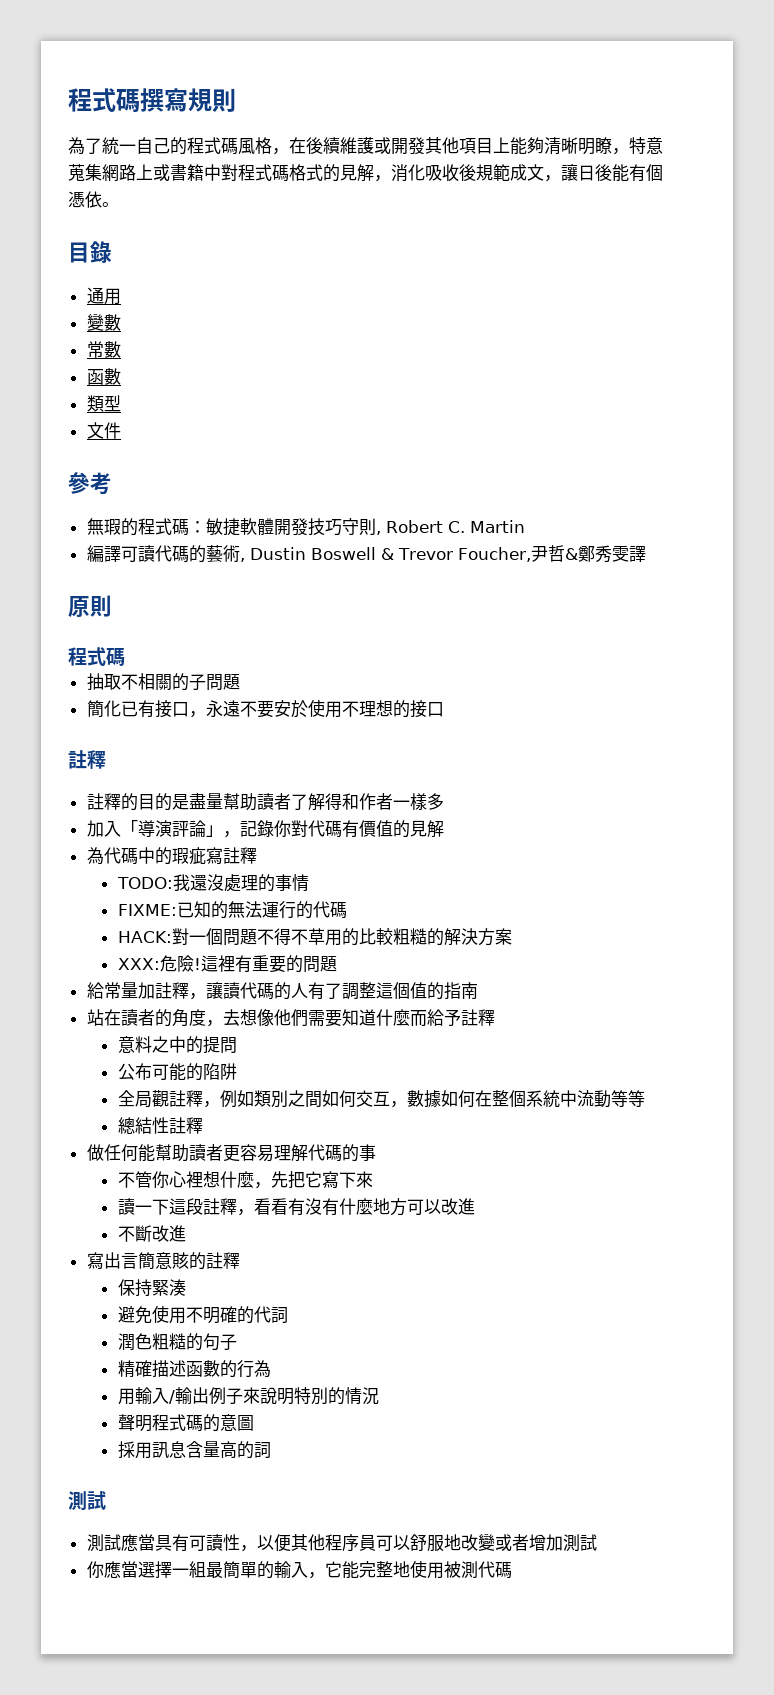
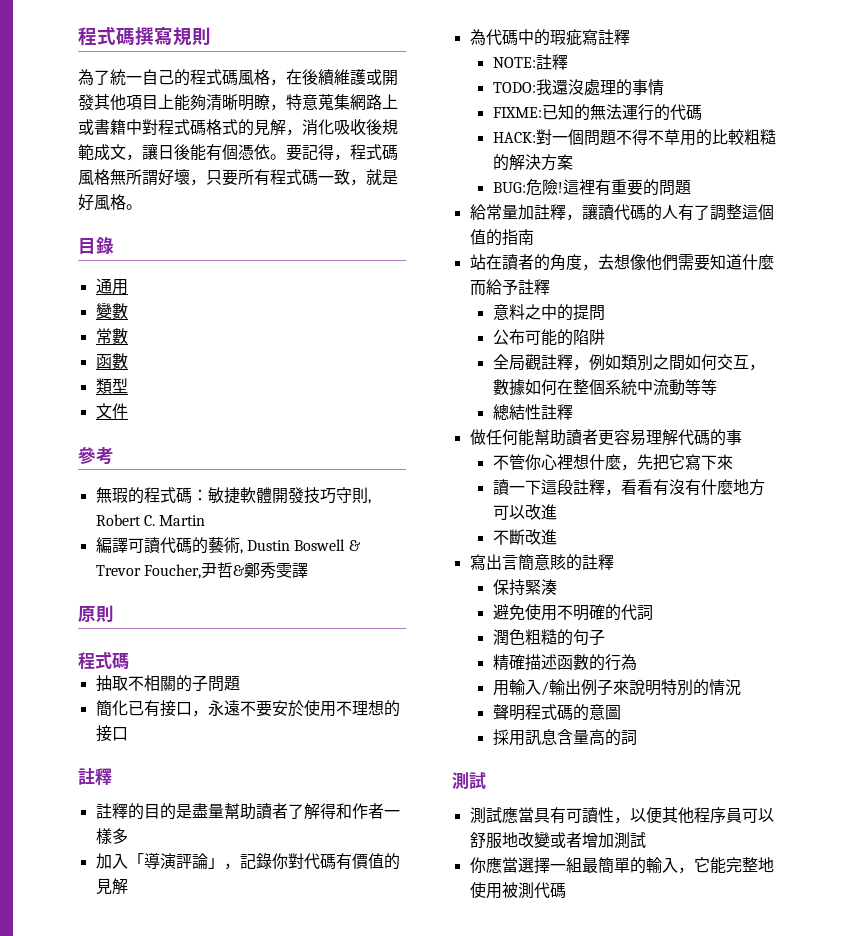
+ 要記得，程式碼風格無所謂好壞，只要所有程式碼一致，就是好風格。
+ NOTE:註釋
- XXX:危險!
+ BUG:危險!

